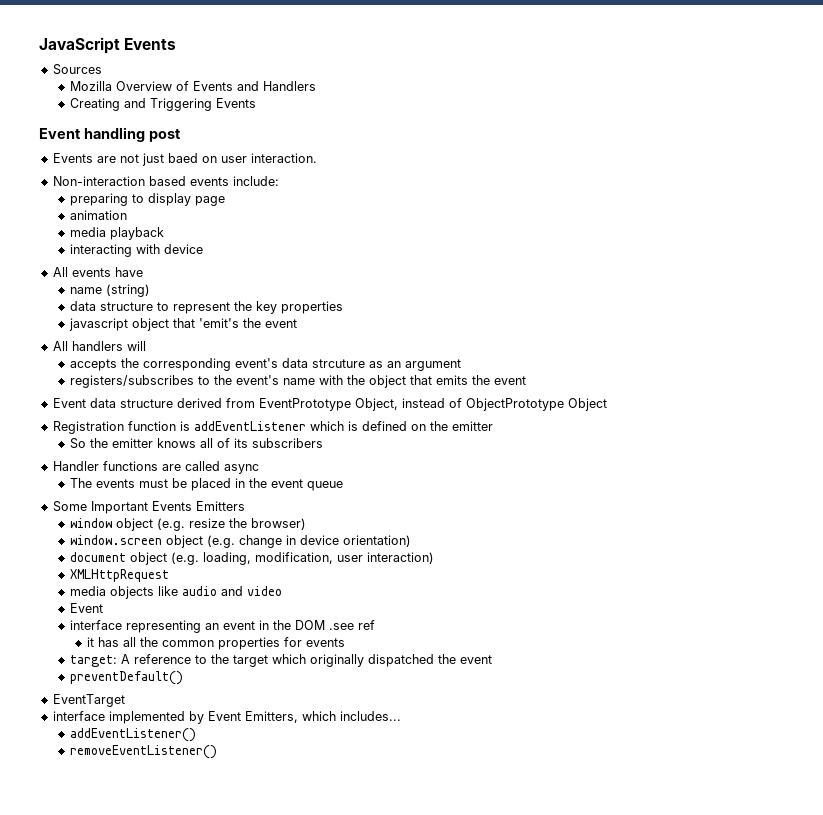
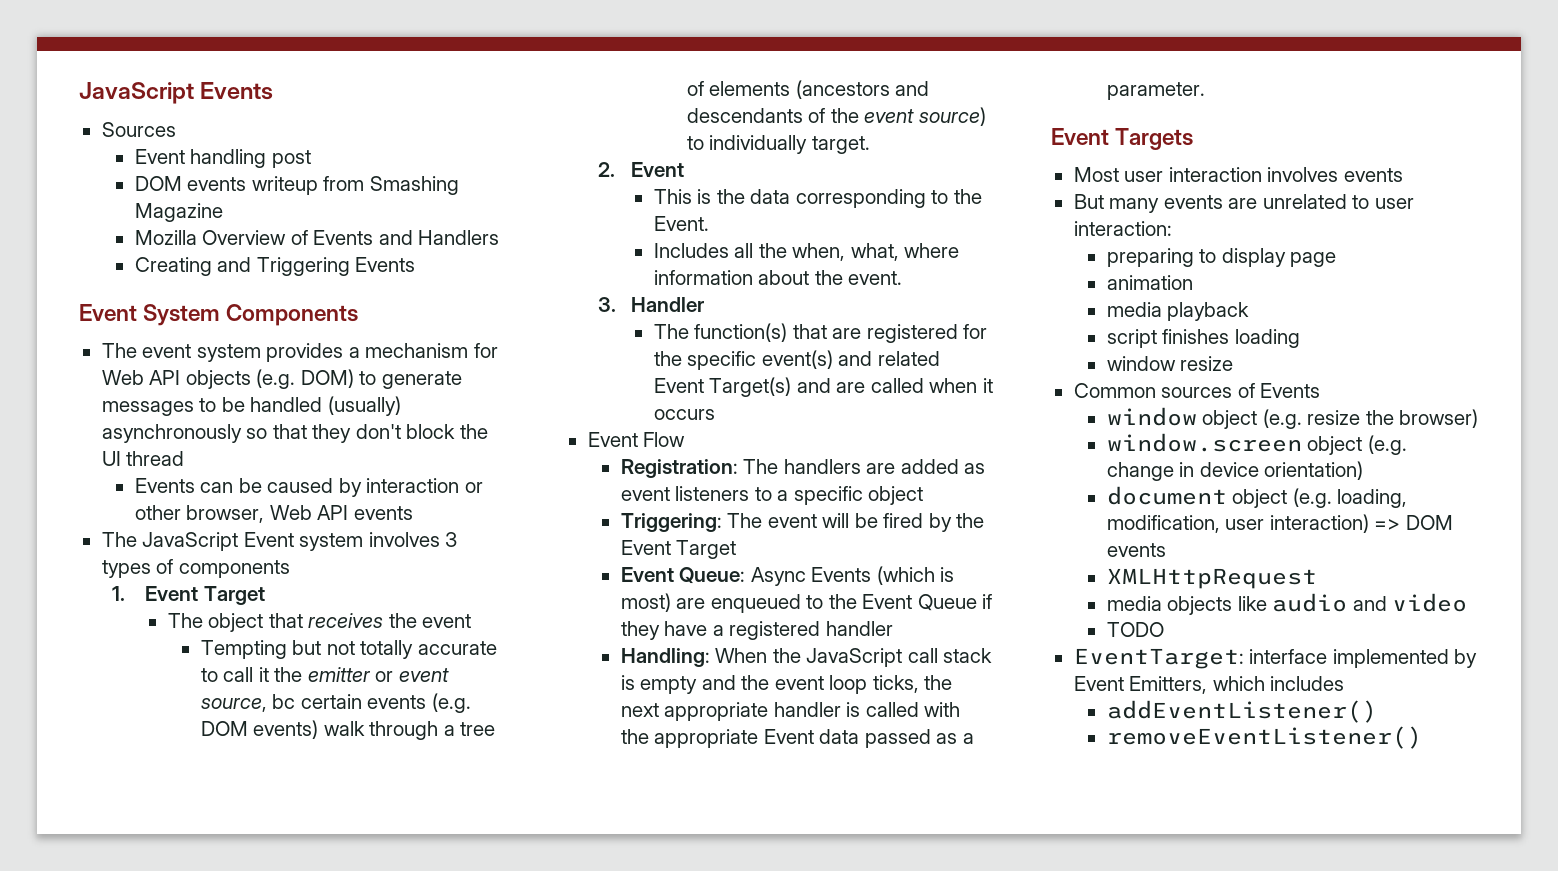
+ Event handling post
+ DOM events writeup from Smashing Magazine
- Event handling post
- Events are not just baed on user interaction.
- Non-interaction based events include:
+ Event System Components
+ The event system provides a mechanism for Web API objects (e.g. DOM) to generate messages to be handled (usually) asynchronously so that they don't block the UI thread
+ Events can be caused by interaction or other browser, Web API events
+ The JavaScript Event system involves 3 types of components
+ 1. Event Target
+ The object that receives the event
+ Tempting but not totally accurate to call it the emitter or event source, bc certain events (e.g. DOM events) walk through a tree of elements (ancestors and descendants of the event source) to individually target.
+ 2. Event
+ This is the data corresponding to the Event.
+ Includes all the when, what, where information about the event.
+ 3. Handler
+ The function(s) that are registered for the specific event(s) and related Event Target(s) and are called when it occurs
+ Event Flow
+ Registration: The handlers are added as event listeners to a specific object
+ Triggering: The event will be fired by the Event Target
+ Event Queue: Async Events (which is most) are enqueued to the Event Queue if they have a registered handler
+ Handling: When the JavaScript call stack is empty and the event loop ticks, the next appropriate handler is called with the appropriate Event data passed as a parameter.
+ Event Targets
+ Most user interaction involves events
+ But many events are unrelated to user interaction:
- interacting with device
- All events have
- name (string)
- data structure to represent the key properties
- javascript object that 'emit's the event
- All handlers will
- accepts the corresponding event's data strcuture as an argument
- registers/subscribes to the event's name with the object that emits the event
- Event data structure derived from EventPrototype Object, instead of ObjectPrototype Object
- Registration function is addEventListener which is defined on the emitter
- So the emitter knows all of its subscribers
- Handler functions are called async
- The events must be placed in the event queue
- Some Important Events Emitters
+ script finishes loading
+ window resize
+ Common sources of Events
- document object (e.g. loading, modification, user interaction)
+ document object (e.g. loading, modification, user interaction) => DOM events
  media objects like audio and video
- Event
- interface representing an event in the DOM .see ref
- it has all the common properties for events
- target: A reference to the target which originally dispatched the event
- preventDefault()
- EventTarget
- interface implemented by Event Emitters, which includes...
+ TODO
+ EventTarget: interface implemented by Event Emitters, which includes

